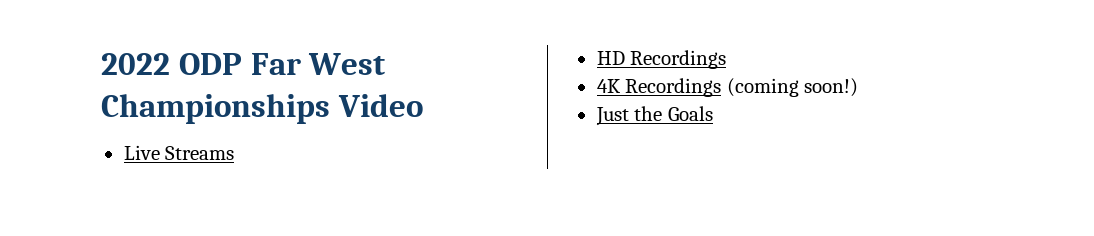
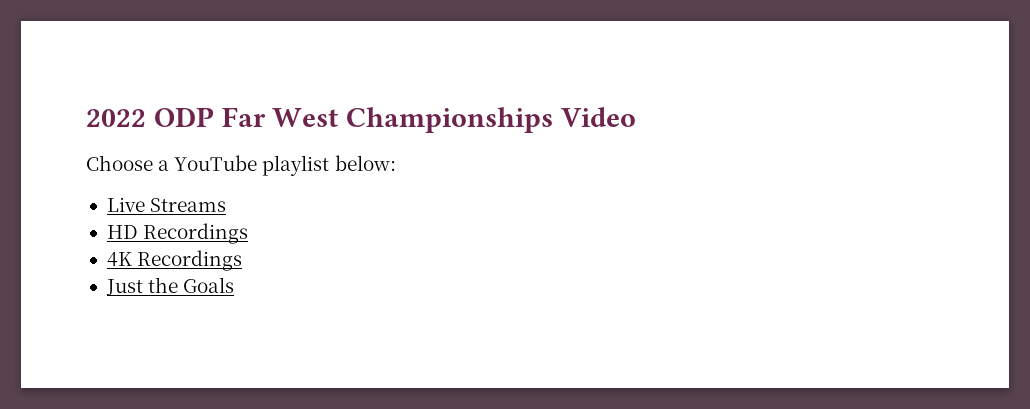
+ Choose a YouTube playlist below:
- 4K Recordings (coming soon!)
+ 4K Recordings

